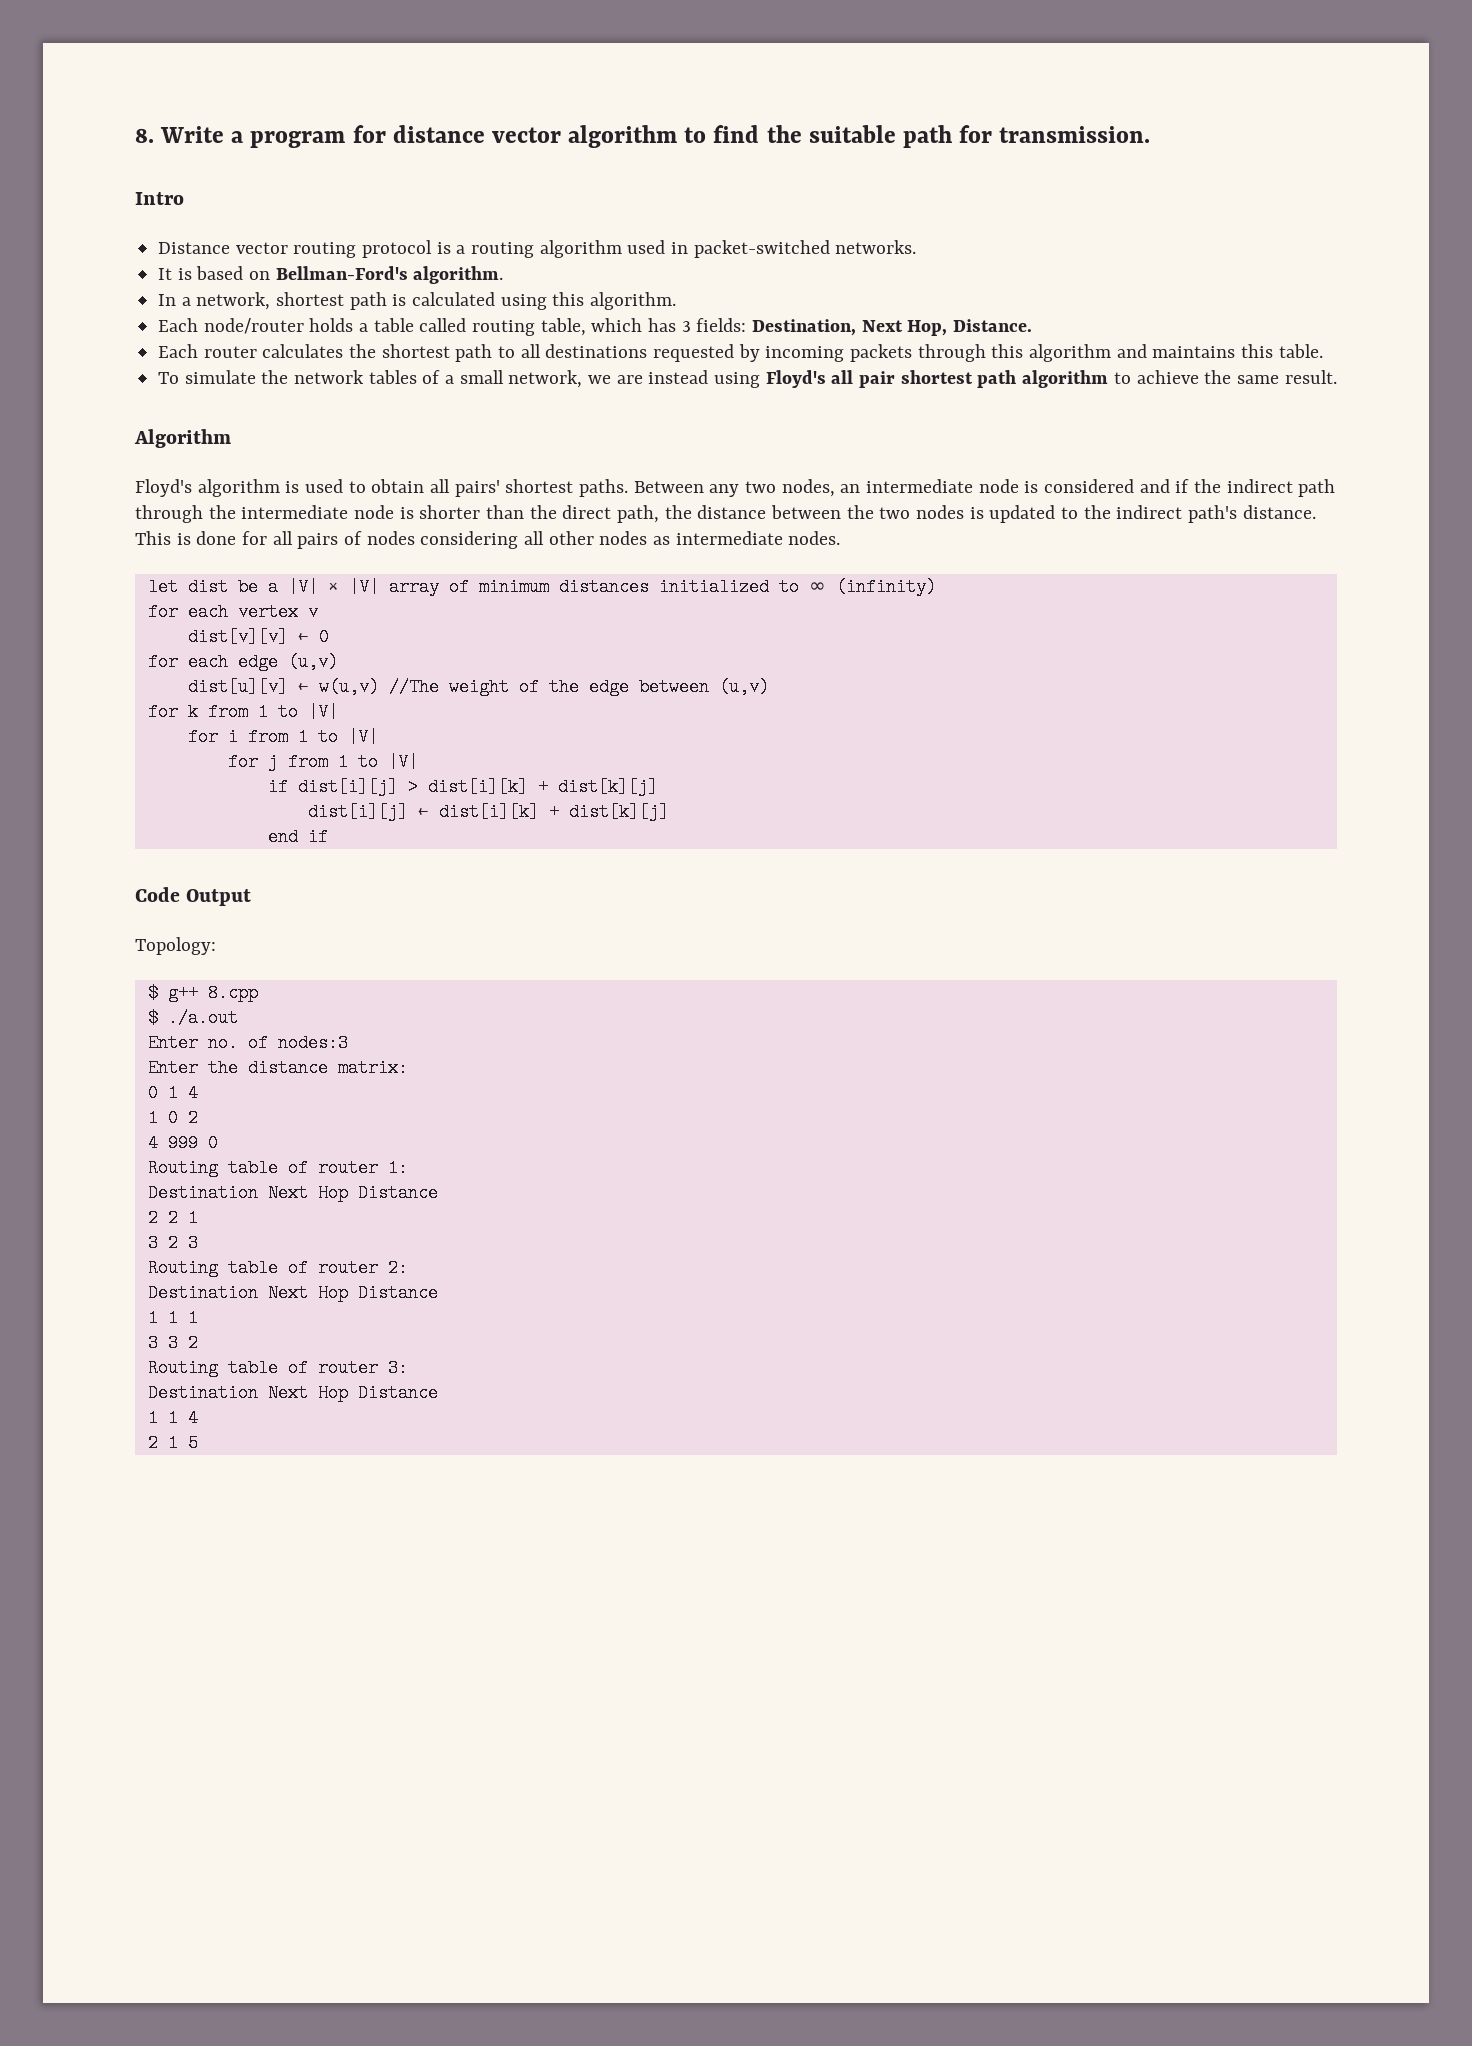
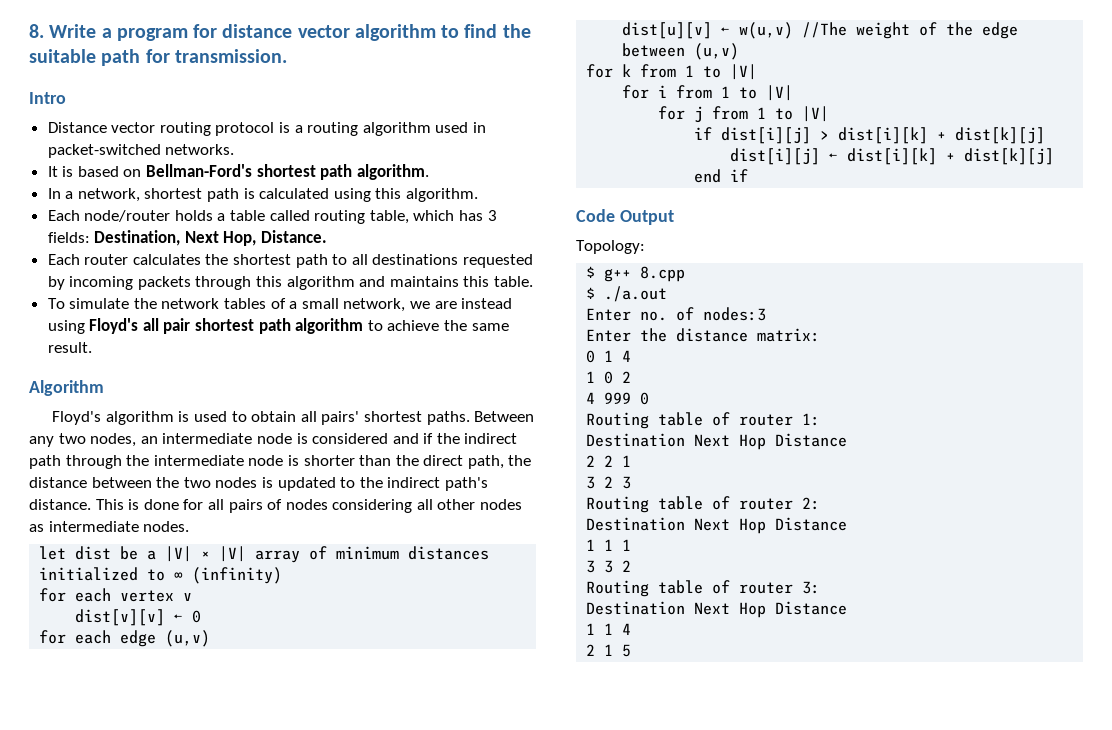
- It is based on Bellman-Ford's algorithm.
+ It is based on Bellman-Ford's shortest path algorithm.

